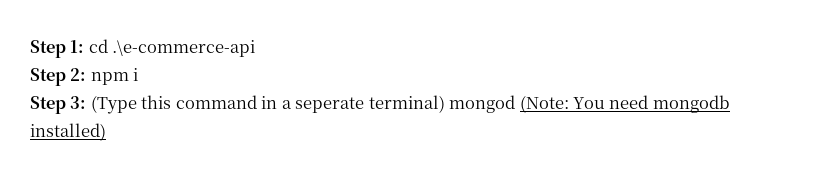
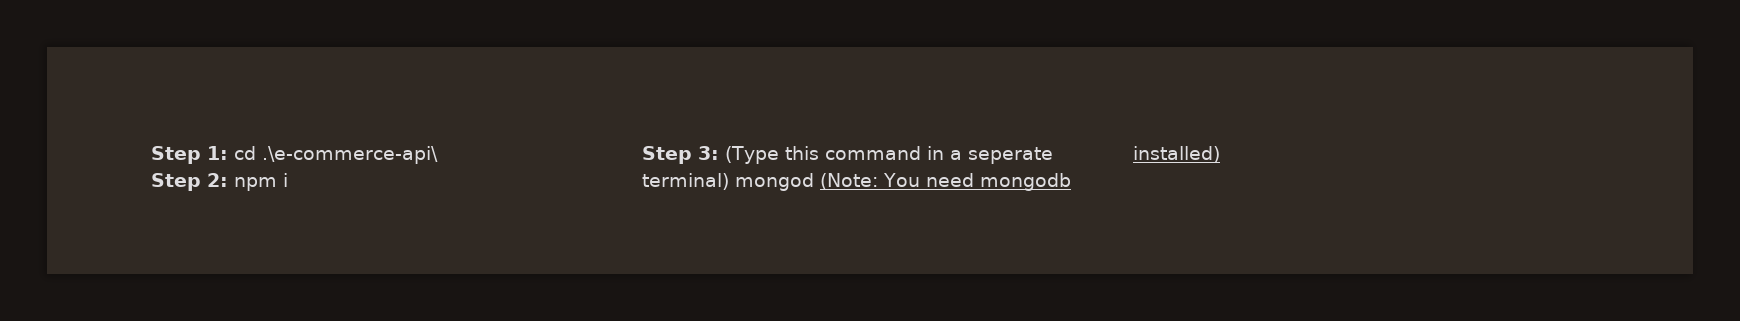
- Step 1: cd .\e-commerce-api
+ Step 1: cd .\e-commerce-api\

